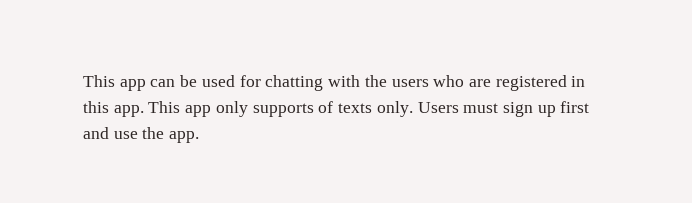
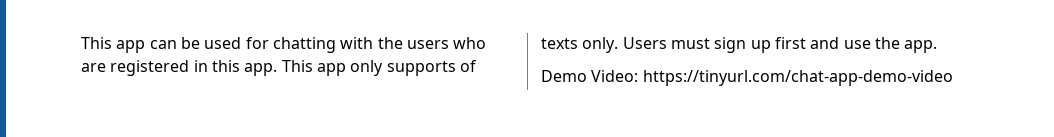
+ Demo Video: https://tinyurl.com/chat-app-demo-video

